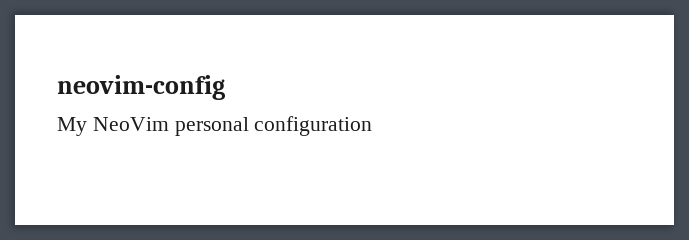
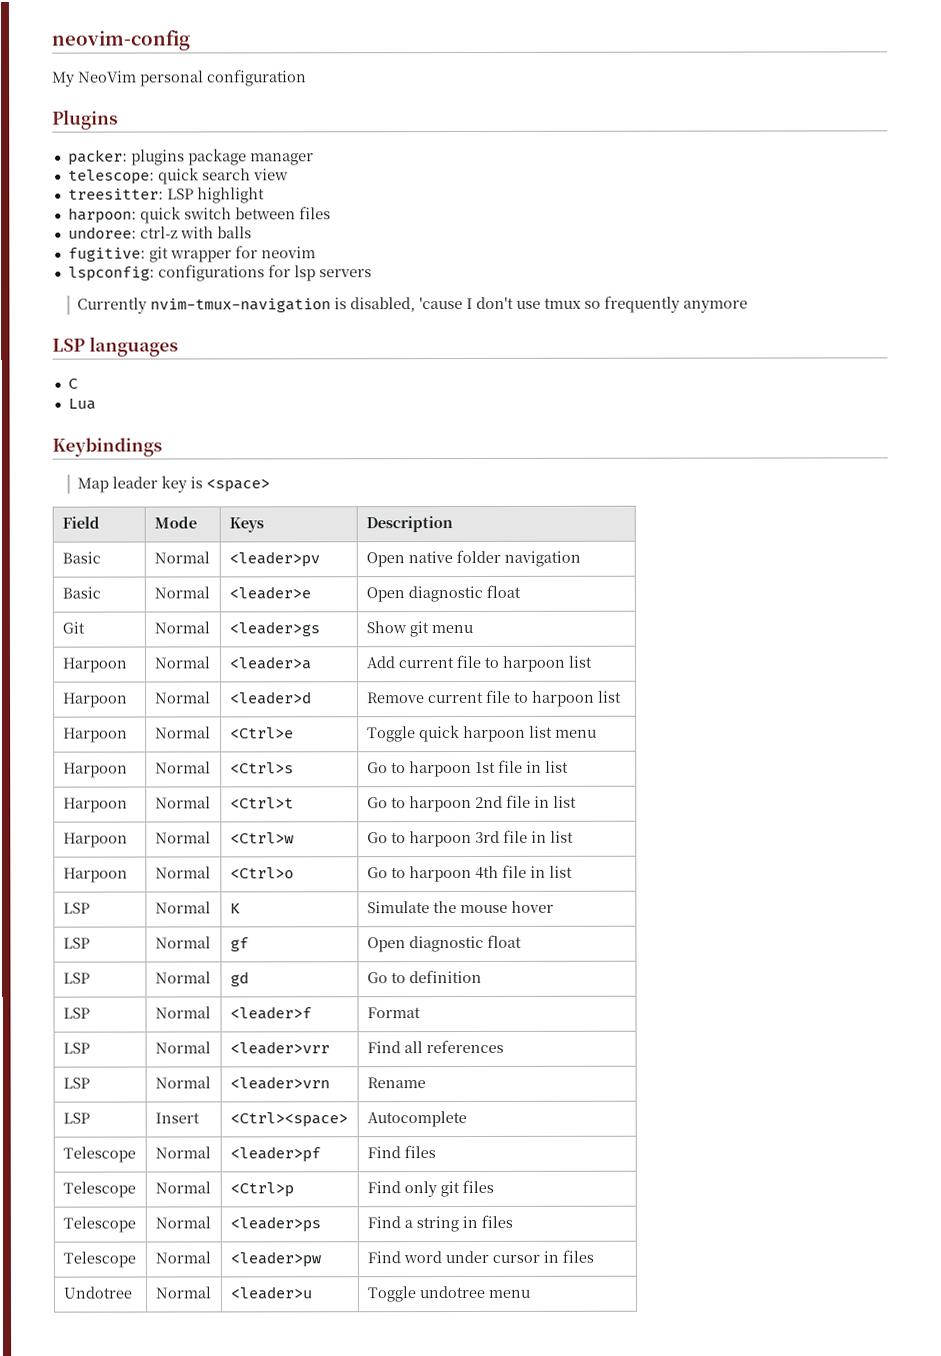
+ Plugins
+ packer: plugins package manager
+ telescope: quick search view
+ treesitter: LSP highlight
+ harpoon: quick switch between files
+ undoree: ctrl-z with balls
+ fugitive: git wrapper for neovim
+ lspconfig: configurations for lsp servers
+ Currently nvim-tmux-navigation is disabled, 'cause I don't use tmux so frequently anymore
+ LSP languages
+ C
+ Lua
+ Keybindings
+ Map leader key is <space>
+ Field | Mode | Keys | Description
+ Basic | Normal | <leader>pv | Open native folder navigation
+ Basic | Normal | <leader>e | Open diagnostic float
+ Git | Normal | <leader>gs | Show git menu
+ Harpoon | Normal | <leader>a | Add current file to harpoon list
+ Harpoon | Normal | <leader>d | Remove current file to harpoon list
+ Harpoon | Normal | <Ctrl>e | Toggle quick harpoon list menu
+ Harpoon | Normal | <Ctrl>s | Go to harpoon 1st file in list
+ Harpoon | Normal | <Ctrl>t | Go to harpoon 2nd file in list
+ Harpoon | Normal | <Ctrl>w | Go to harpoon 3rd file in list
+ Harpoon | Normal | <Ctrl>o | Go to harpoon 4th file in list
+ LSP | Normal | K | Simulate the mouse hover
+ LSP | Normal | gf | Open diagnostic float
+ LSP | Normal | gd | Go to definition
+ LSP | Normal | <leader>f | Format
+ LSP | Normal | <leader>vrr | Find all references
+ LSP | Normal | <leader>vrn | Rename
+ LSP | Insert | <Ctrl><space> | Autocomplete
+ Telescope | Normal | <leader>pf | Find files
+ Telescope | Normal | <Ctrl>p | Find only git files
+ Telescope | Normal | <leader>ps | Find a string in files
+ Telescope | Normal | <leader>pw | Find word under cursor in files
+ Undotree | Normal | <leader>u | Toggle undotree menu

